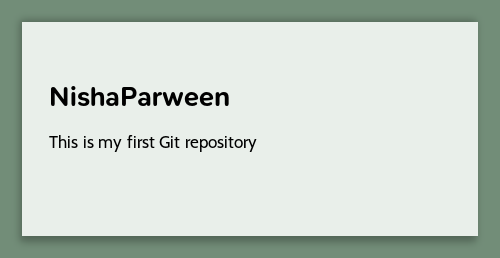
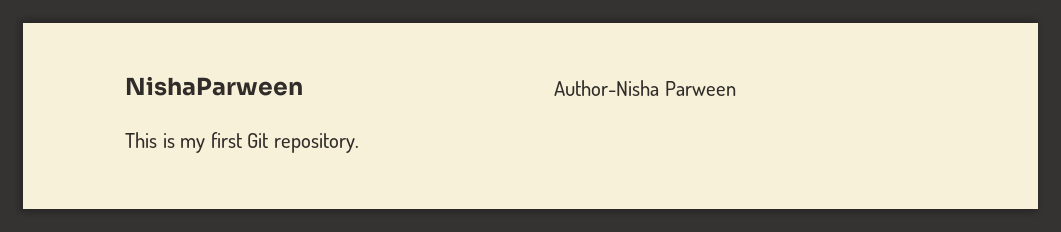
- This is my first Git repository
+ This is my first Git repository.
+ Author-Nisha Parween

